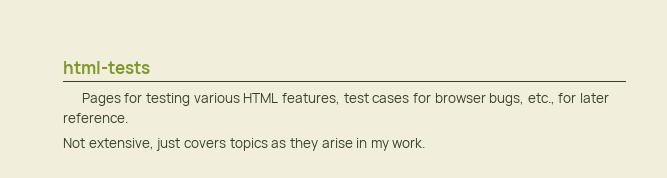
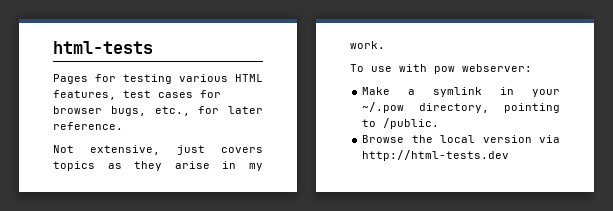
+ To use with pow webserver:
+ Make a symlink in your ~/.pow directory, pointing to /public.
+ Browse the local version via http://html-tests.dev

